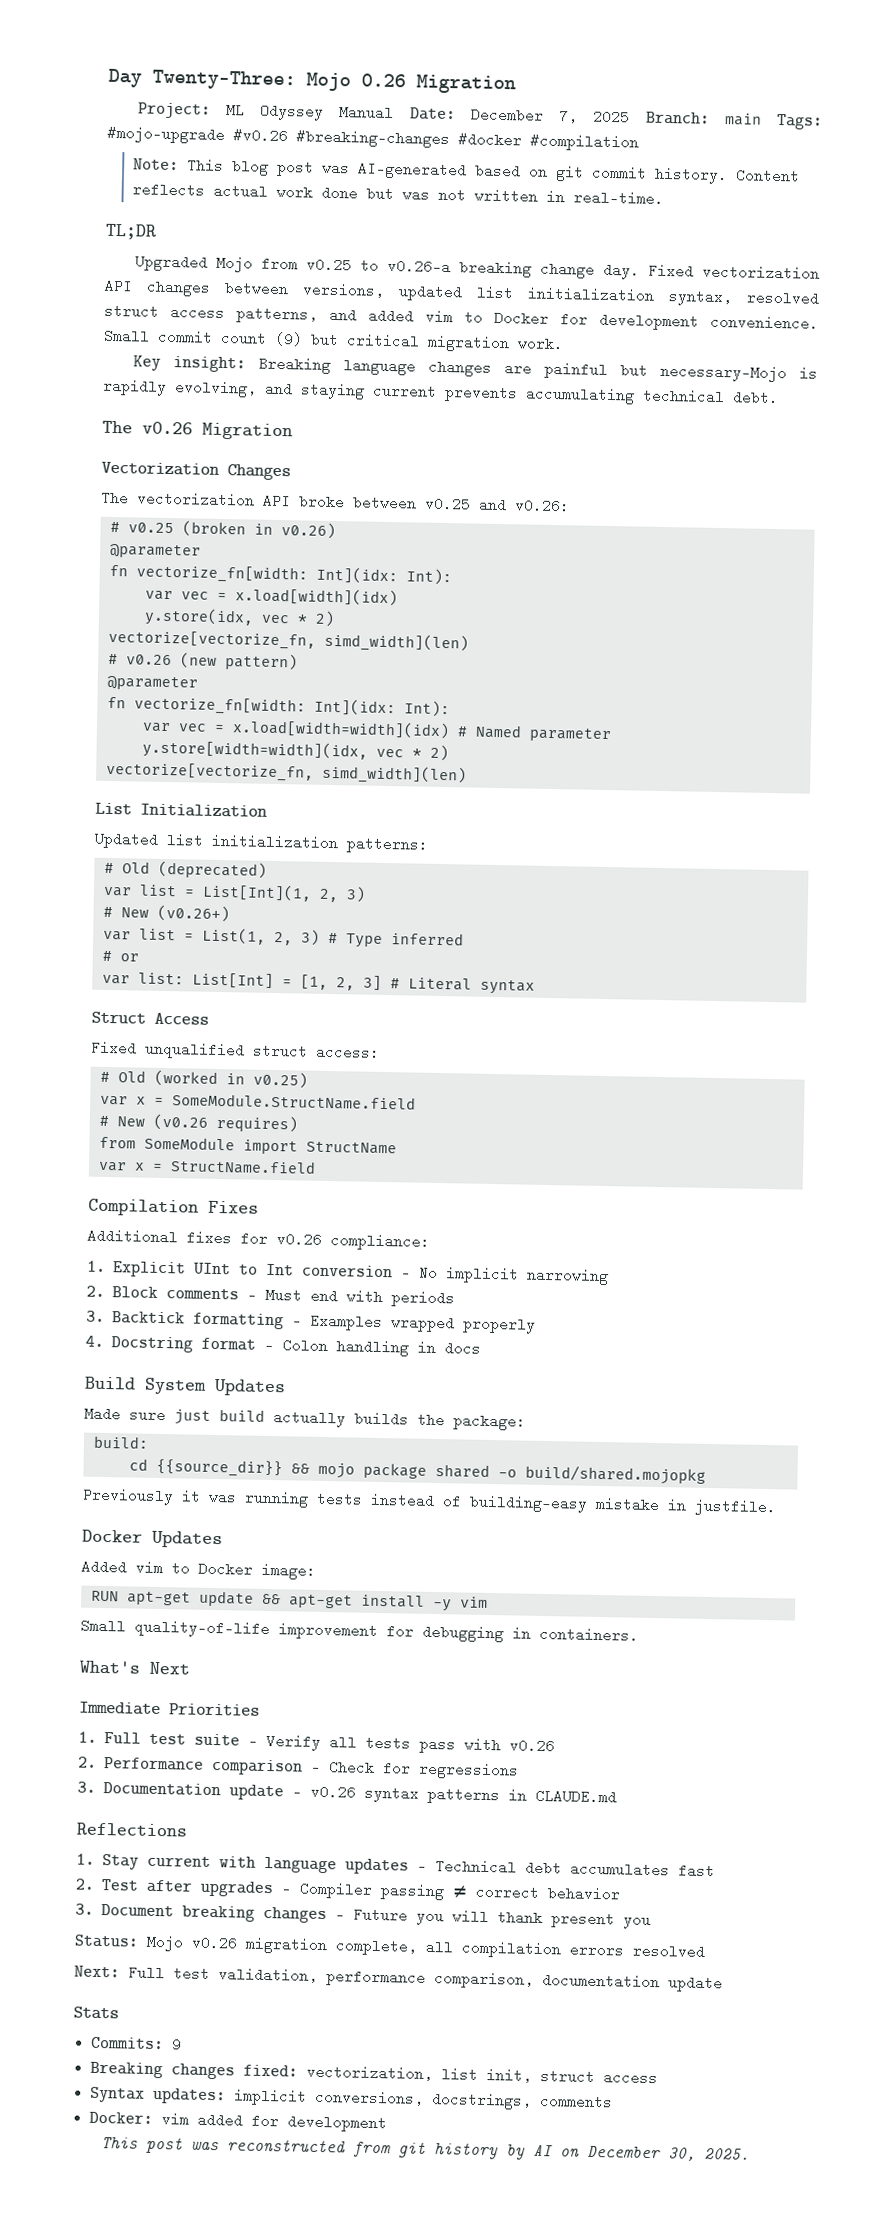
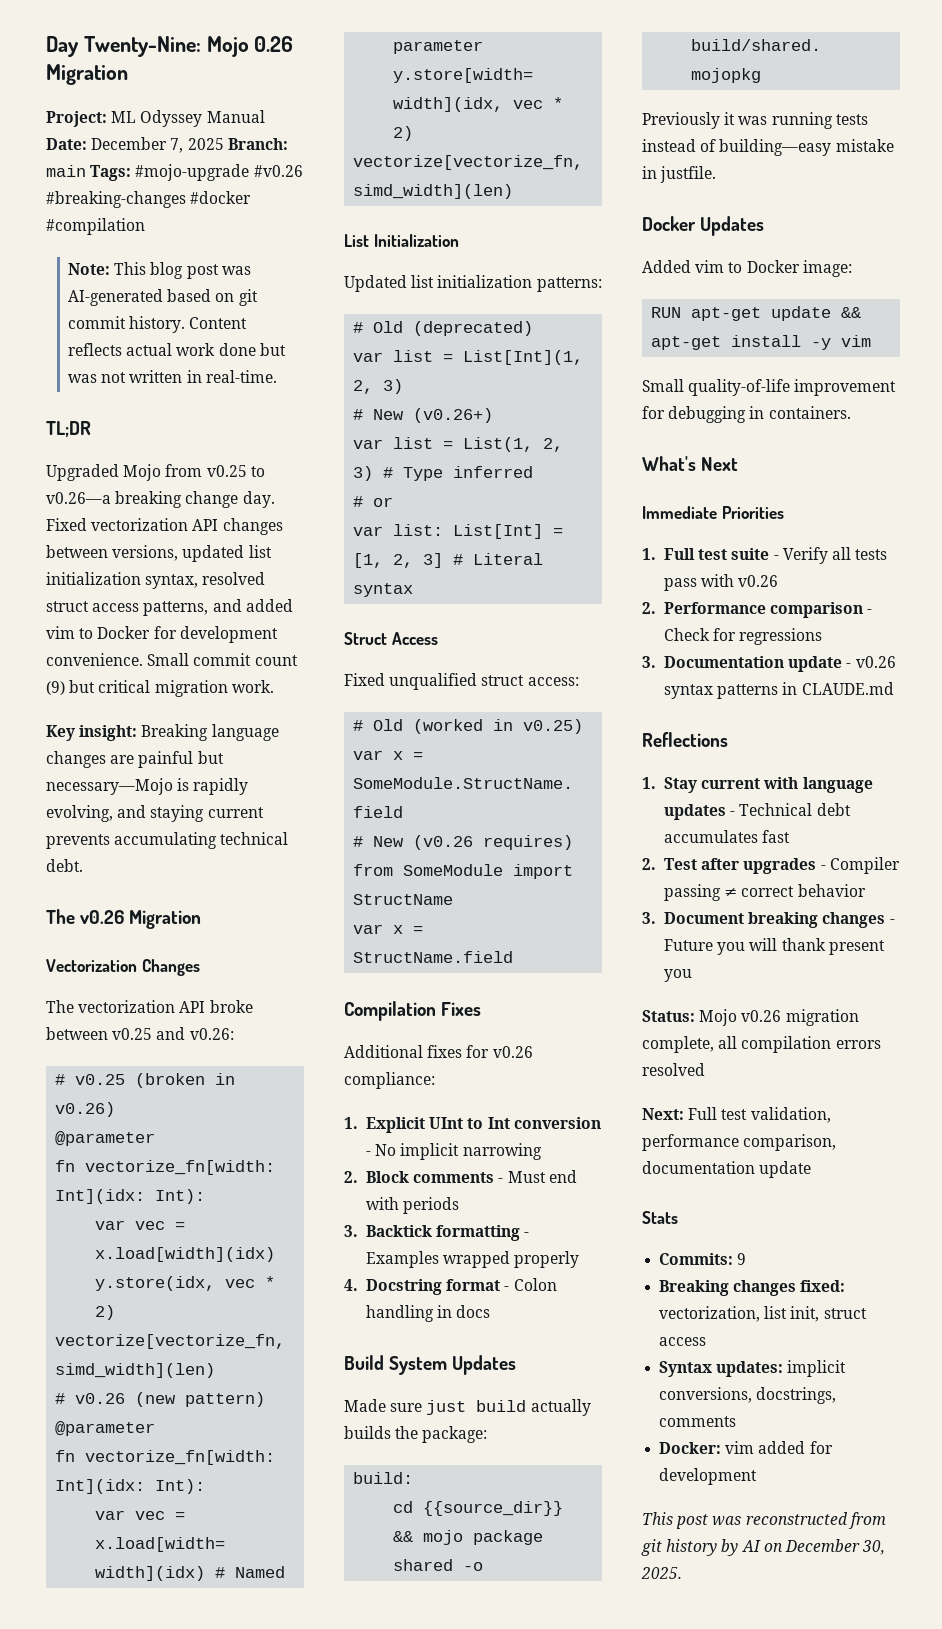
- Day Twenty-Three: Mojo 0.26 Migration
+ Day Twenty-Nine: Mojo 0.26 Migration

